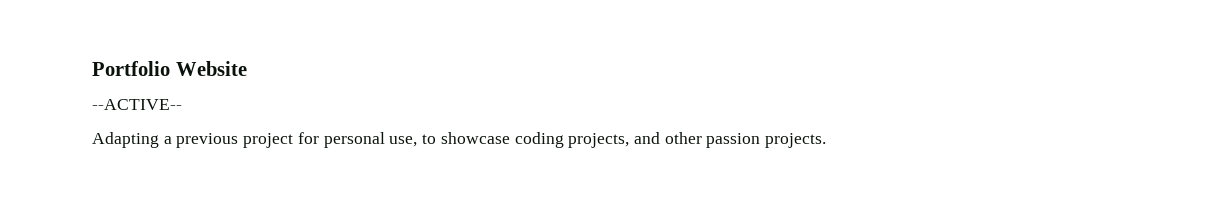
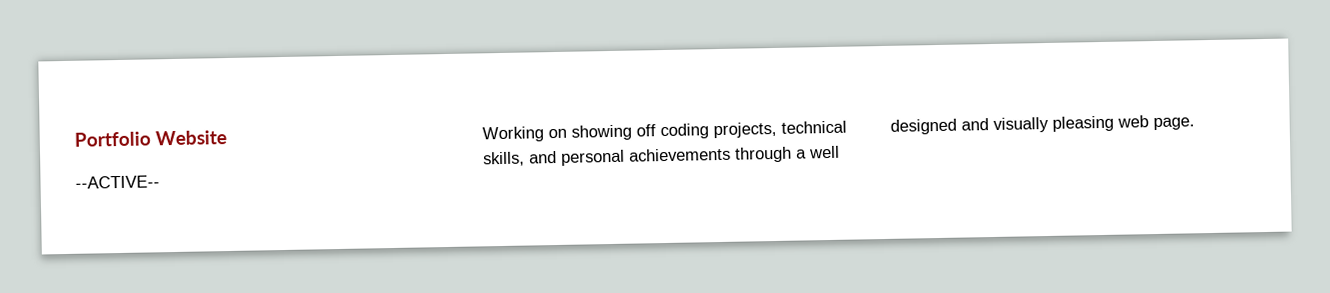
- Adapting a previous project for personal use, to showcase coding projects, and other passion projects.
+ Working on showing off coding projects, technical skills, and personal achievements through a well designed and visually pleasing web page.

